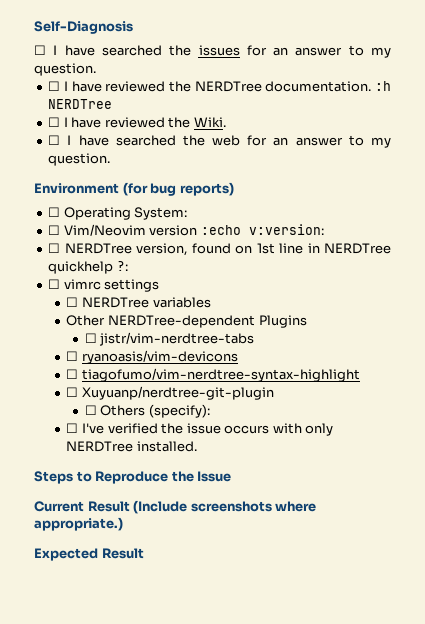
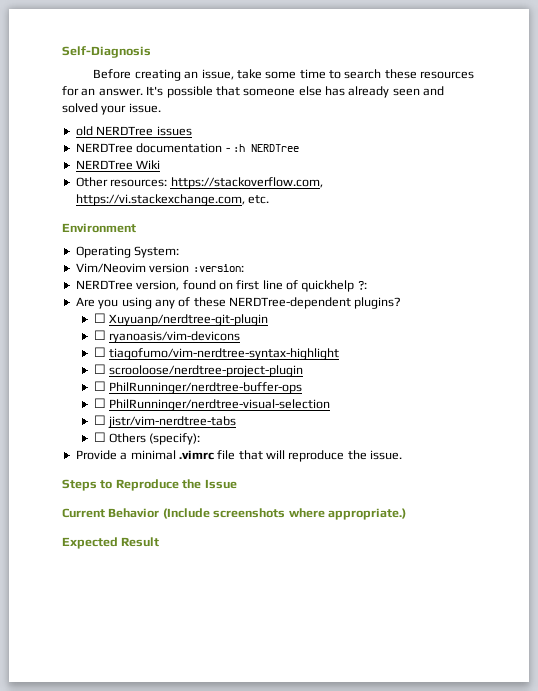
- ☐ I have searched the issues for an answer to my question.
- ☐ I have reviewed the NERDTree documentation. :h NERDTree
- ☐ I have reviewed the Wiki.
- ☐ I have searched the web for an answer to my question.
- Environment (for bug reports)
- ☐ Operating System:
+ Before creating an issue, take some time to search these resources for an answer. It's possible that someone else has already seen and solved your issue.
+ old NERDTree issues
+ NERDTree documentation - :h NERDTree
+ NERDTree Wiki
+ Other resources: https://stackoverflow.com, https://vi.stackexchange.com, etc.
+ Environment
+ Operating System:
- ☐ Vim/Neovim version :echo v:version:
- ☐ NERDTree version, found on 1st line in NERDTree quickhelp ?:
- ☐ vimrc settings
- ☐ NERDTree variables
- Other NERDTree-dependent Plugins
- ☐ jistr/vim-nerdtree-tabs
+ Vim/Neovim version :version:
+ NERDTree version, found on first line of quickhelp ?:
+ Are you using any of these NERDTree-dependent plugins?
+ ☐ Xuyuanp/nerdtree-git-plugin
- ☐ Xuyuanp/nerdtree-git-plugin
+ ☐ scrooloose/nerdtree-project-plugin
+ ☐ PhilRunninger/nerdtree-buffer-ops
+ ☐ PhilRunninger/nerdtree-visual-selection
+ ☐ jistr/vim-nerdtree-tabs
  ☐ Others (specify):
- ☐ I've verified the issue occurs with only NERDTree installed.
+ Provide a minimal .vimrc file that will reproduce the issue.
- Current Result (Include screenshots where appropriate.)
+ Current Behavior (Include screenshots where appropriate.)

